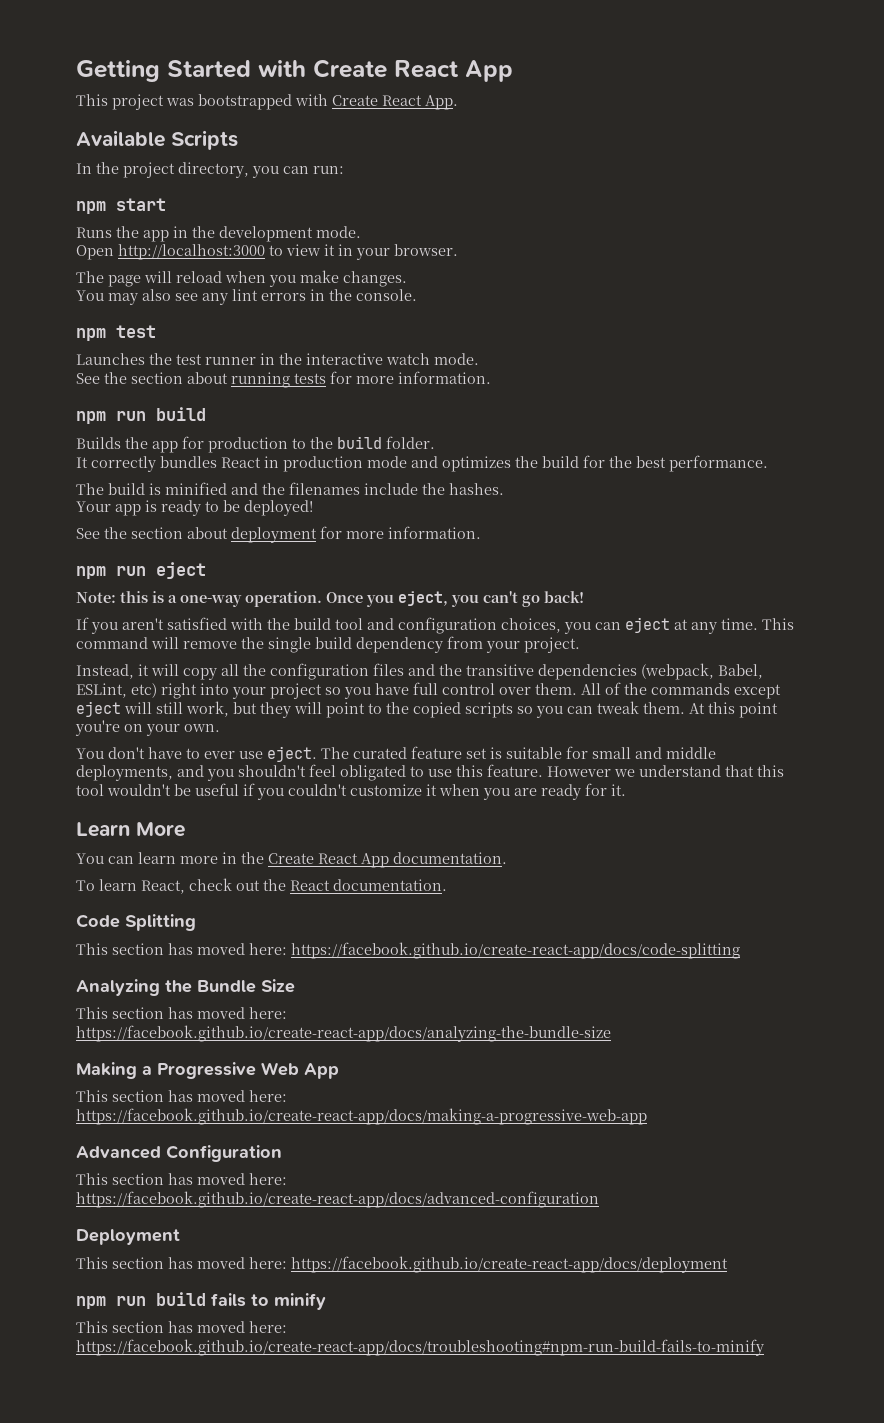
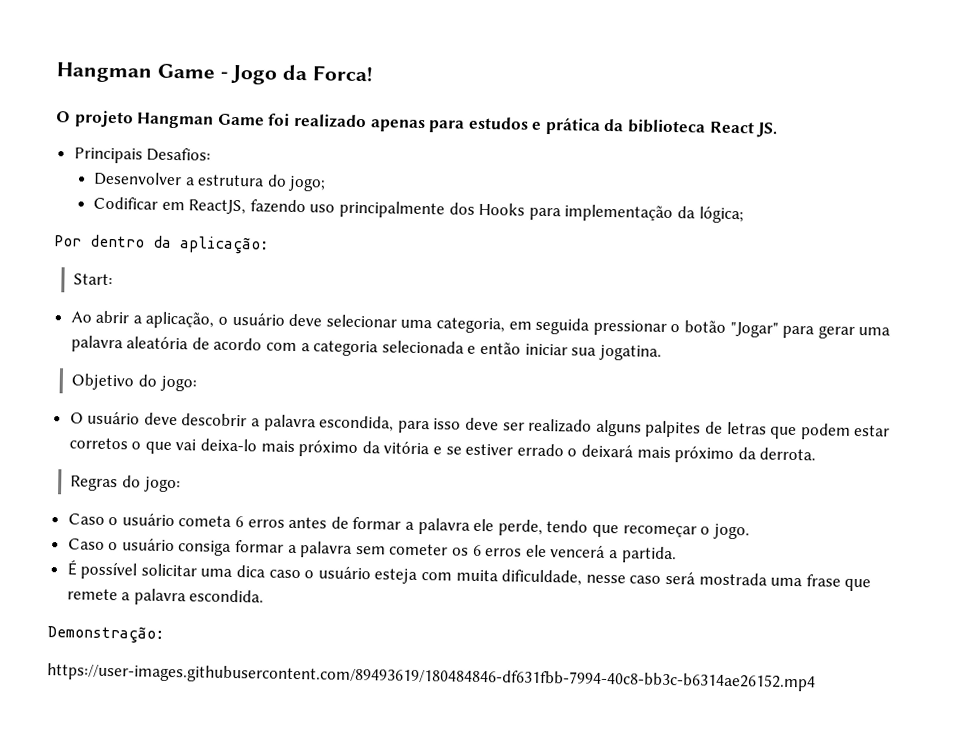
- Getting Started with Create React App
- This project was bootstrapped with Create React App.
- Available Scripts
- In the project directory, you can run:
- npm start
- Runs the app in the development mode.
- Open http://localhost:3000 to view it in your browser.
- The page will reload when you make changes.
- You may also see any lint errors in the console.
- npm test
- Launches the test runner in the interactive watch mode.
- See the section about running tests for more information.
- npm run build
- Builds the app for production to the build folder.
- It correctly bundles React in production mode and optimizes the build for the best performance.
- The build is minified and the filenames include the hashes.
- Your app is ready to be deployed!
- See the section about deployment for more information.
- npm run eject
- Note: this is a one-way operation. Once you eject, you can't go back!
- If you aren't satisfied with the build tool and configuration choices, you can eject at any time. This command will remove the single build dependency from your project.
- Instead, it will copy all the configuration files and the transitive dependencies (webpack, Babel, ESLint, etc) right into your project so you have full control over them. All of the commands except eject will still work, but they will point to the copied scripts so you can tweak them. At this point you're on your own.
- You don't have to ever use eject. The curated feature set is suitable for small and middle deployments, and you shouldn't feel obligated to use this feature. However we understand that this tool wouldn't be useful if you couldn't customize it when you are ready for it.
- Learn More
- You can learn more in the Create React App documentation.
- To learn React, check out the React documentation.
- Code Splitting
- This section has moved here: https://facebook.github.io/create-react-app/docs/code-splitting
- Analyzing the Bundle Size
- This section has moved here: https://facebook.github.io/create-react-app/docs/analyzing-the-bundle-size
- Making a Progressive Web App
- This section has moved here: https://facebook.github.io/create-react-app/docs/making-a-progressive-web-app
- Advanced Configuration
- This section has moved here: https://facebook.github.io/create-react-app/docs/advanced-configuration
- Deployment
- This section has moved here: https://facebook.github.io/create-react-app/docs/deployment
- npm run build fails to minify
- This section has moved here: https://facebook.github.io/create-react-app/docs/troubleshooting#npm-run-build-fails-to-minify
+ Hangman Game - Jogo da Forca!
+ O projeto Hangman Game foi realizado apenas para estudos e prática da biblioteca React JS.
+ Principais Desafios:
+ Desenvolver a estrutura do jogo;
+ Codificar em ReactJS, fazendo uso principalmente dos Hooks para implementação da lógica;
+ Por dentro da aplicação:
+ Start:
+ Ao abrir a aplicação, o usuário deve selecionar uma categoria, em seguida pressionar o botão "Jogar" para gerar uma palavra aleatória de acordo com a categoria selecionada e então iniciar sua jogatina.
+ Objetivo do jogo:
+ O usuário deve descobrir a palavra escondida, para isso deve ser realizado alguns palpites de letras que podem estar corretos o que vai deixa-lo mais próximo da vitória e se estiver errado o deixará mais próximo da derrota.
+ Regras do jogo:
+ Caso o usuário cometa 6 erros antes de formar a palavra ele perde, tendo que recomeçar o jogo.
+ Caso o usuário consiga formar a palavra sem cometer os 6 erros ele vencerá a partida.
+ É possível solicitar uma dica caso o usuário esteja com muita dificuldade, nesse caso será mostrada uma frase que remete a palavra escondida.
+ Demonstração:
+ https://user-images.githubusercontent.com/89493619/180484846-df631fbb-7994-40c8-bb3c-b6314ae26152.mp4

